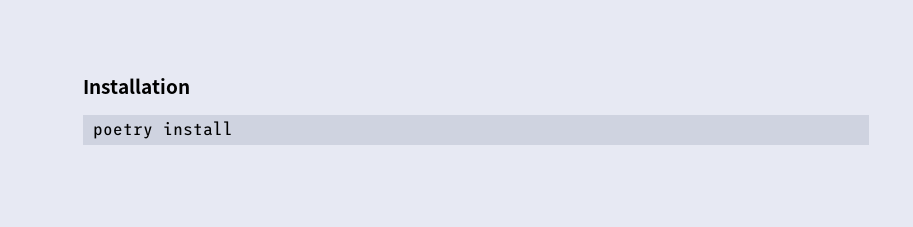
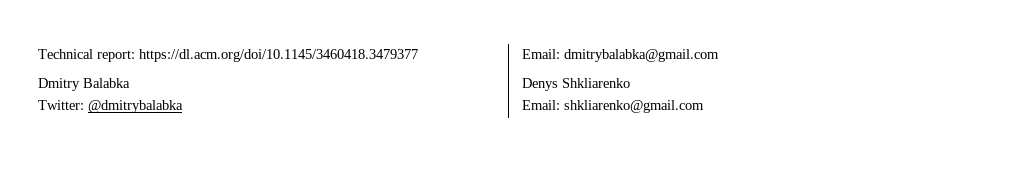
- Installation
- poetry install
+ Technical report: https://dl.acm.org/doi/10.1145/3460418.3479377
+ Dmitry Balabka
+ Twitter: @dmitrybalabka
+ Email: dmitrybalabka@gmail.com
+ Denys Shkliarenko
+ Email: shkliarenko@gmail.com

